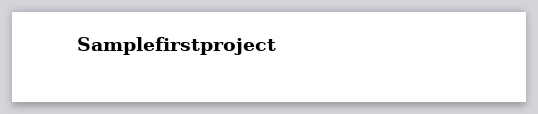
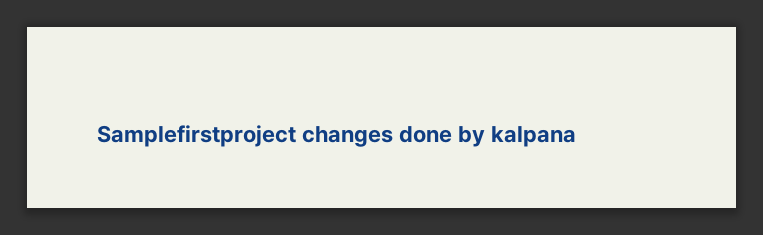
- Samplefirstproject
+ Samplefirstproject changes done by kalpana

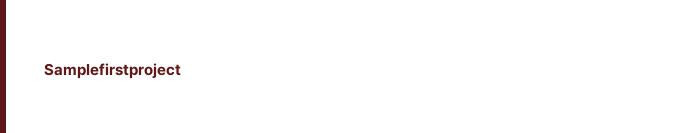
- Samplefirstproject changes done by kalpana
+ Samplefirstproject

